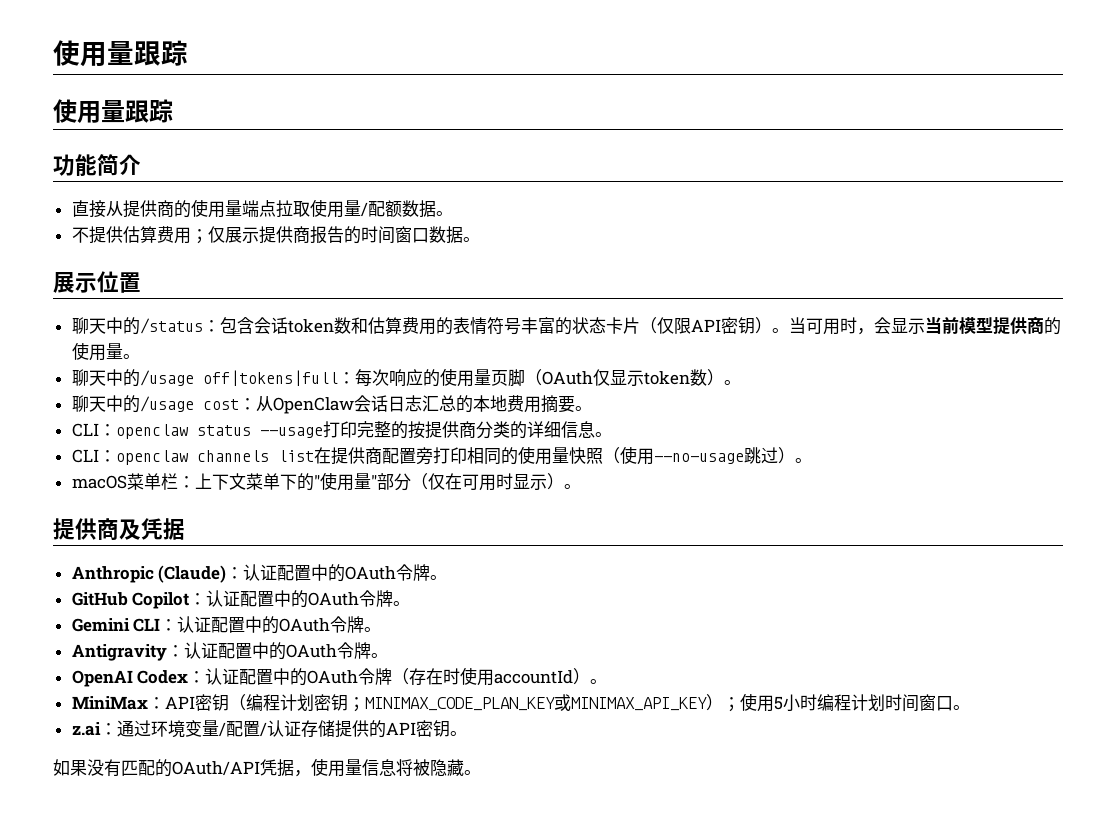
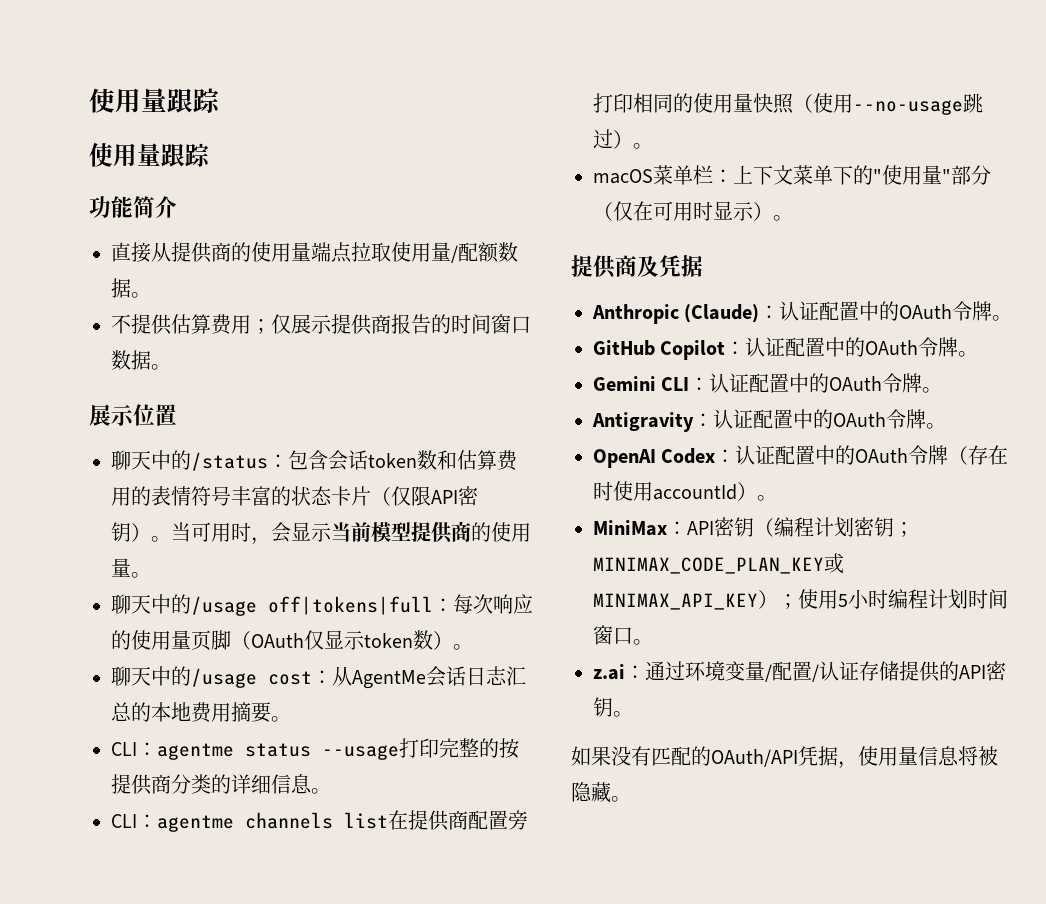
- 聊天中的/usage cost：从OpenClaw会话日志汇总的本地费用摘要。
+ 聊天中的/usage cost：从AgentMe会话日志汇总的本地费用摘要。
- CLI：openclaw status --usage打印完整的按提供商分类的详细信息。
+ CLI：agentme status --usage打印完整的按提供商分类的详细信息。
- CLI：openclaw channels list在提供商配置旁打印相同的使用量快照（使用--no-usage跳过）。
+ CLI：agentme channels list在提供商配置旁打印相同的使用量快照（使用--no-usage跳过）。

